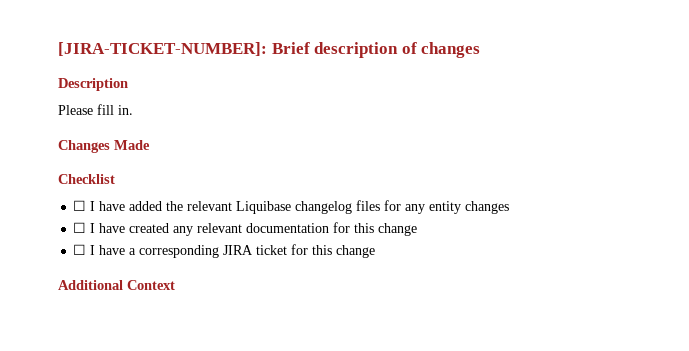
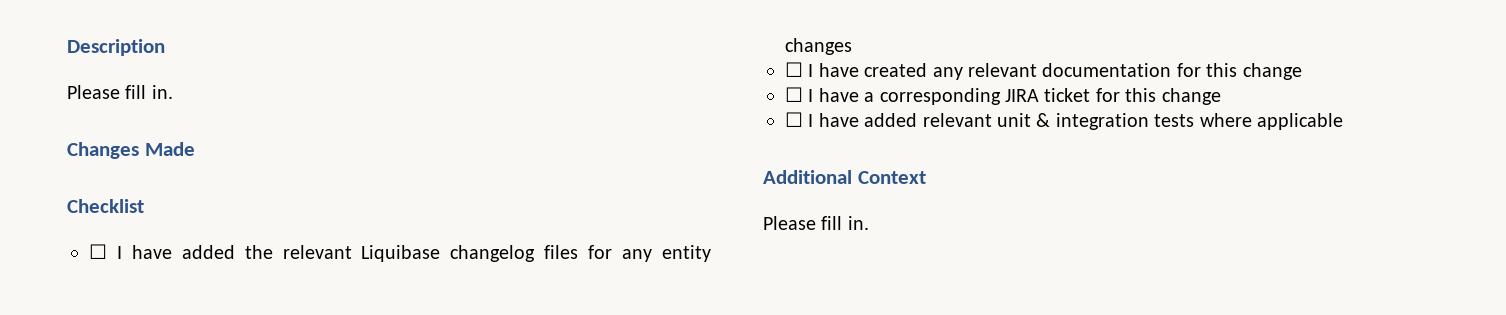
- [JIRA-TICKET-NUMBER]: Brief description of changes
+ ☐ I have added relevant unit & integration tests where applicable
  Additional Context
+ Please fill in.

